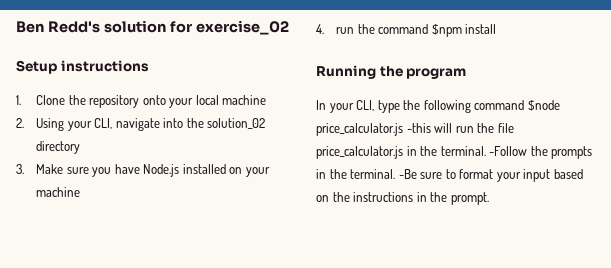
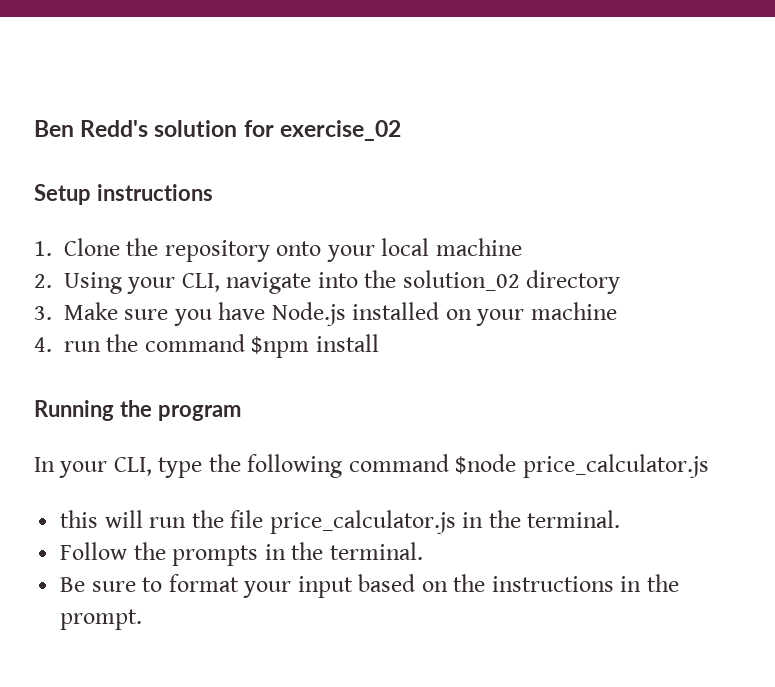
- In your CLI, type the following command $node price_calculator.js -this will run the file price_calculator.js in the terminal. -Follow the prompts in the terminal. -Be sure to format your input based on the instructions in the prompt.
+ In your CLI, type the following command $node price_calculator.js
+ this will run the file price_calculator.js in the terminal.
+ Follow the prompts in the terminal.
+ Be sure to format your input based on the instructions in the prompt.

